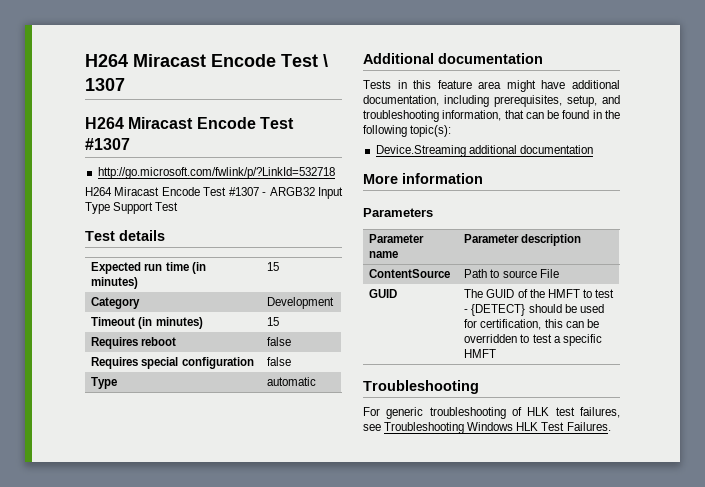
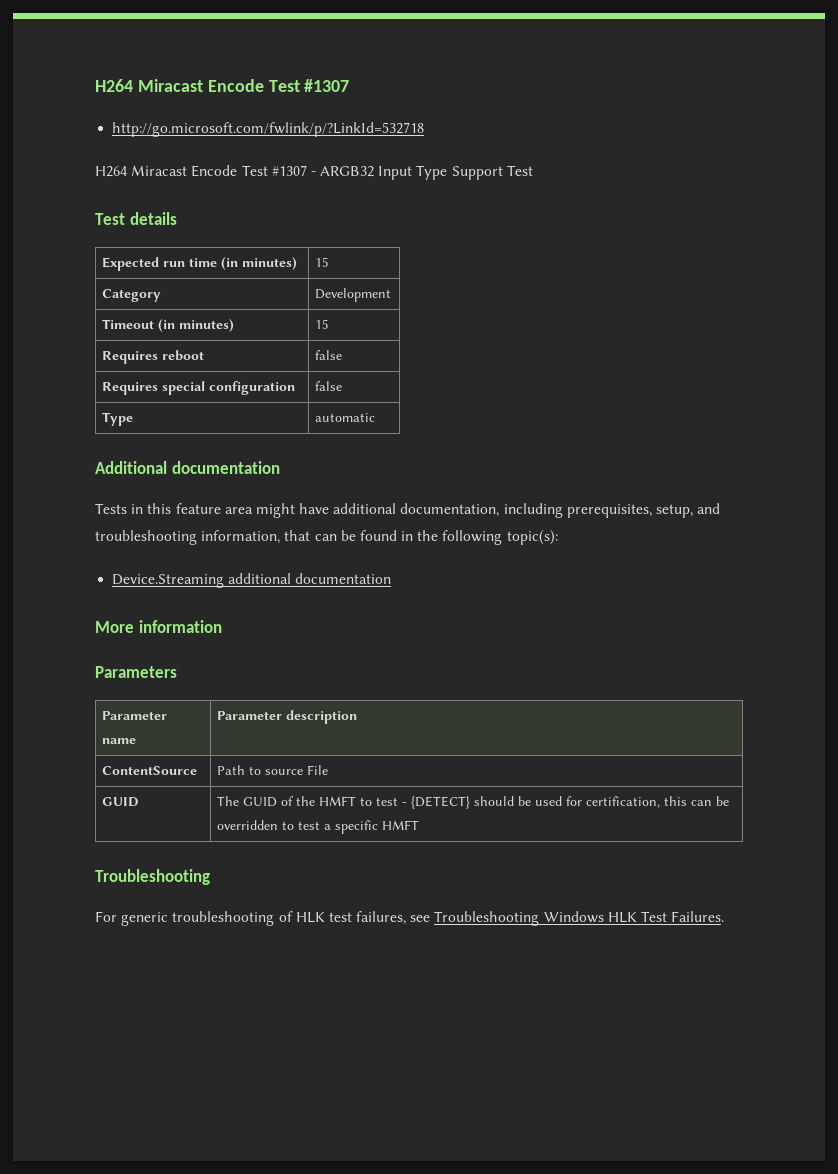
- H264 Miracast Encode Test \ 1307

